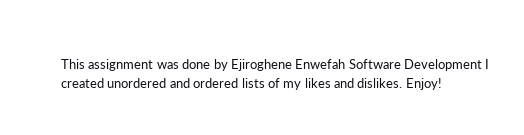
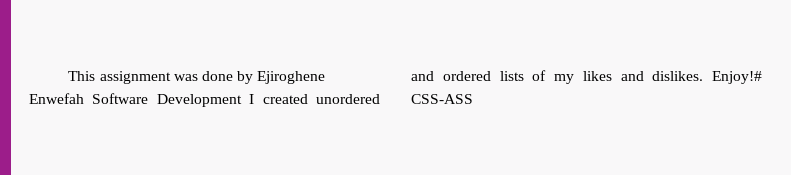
- Enjoy!
+ Enjoy!# CSS-ASS

